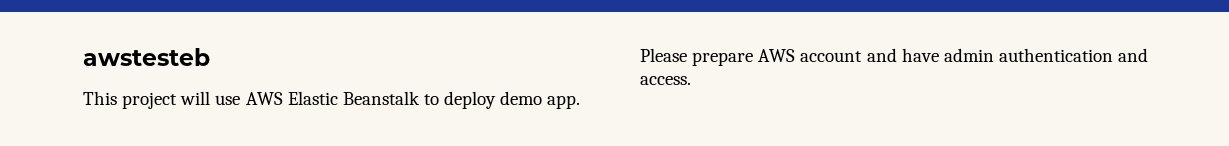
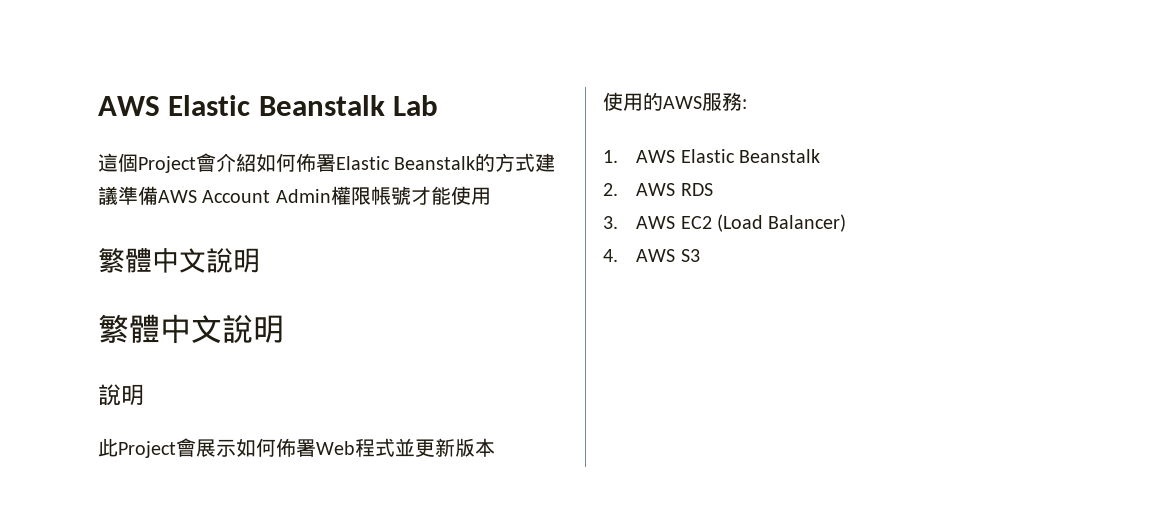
- awstesteb
- This project will use AWS Elastic Beanstalk to deploy demo app. Please prepare AWS account and have admin authentication and access.
+ AWS Elastic Beanstalk Lab
+ 這個Project會介紹如何佈署Elastic Beanstalk的方式建議準備AWS Account Admin權限帳號才能使用
+ 繁體中文說明
+ 繁體中文說明
+ 說明
+ 此Project會展示如何佈署Web程式並更新版本
+ 使用的AWS服務:
+ 1. AWS Elastic Beanstalk
+ 2. AWS RDS
+ 3. AWS EC2 (Load Balancer)
+ 4. AWS S3

